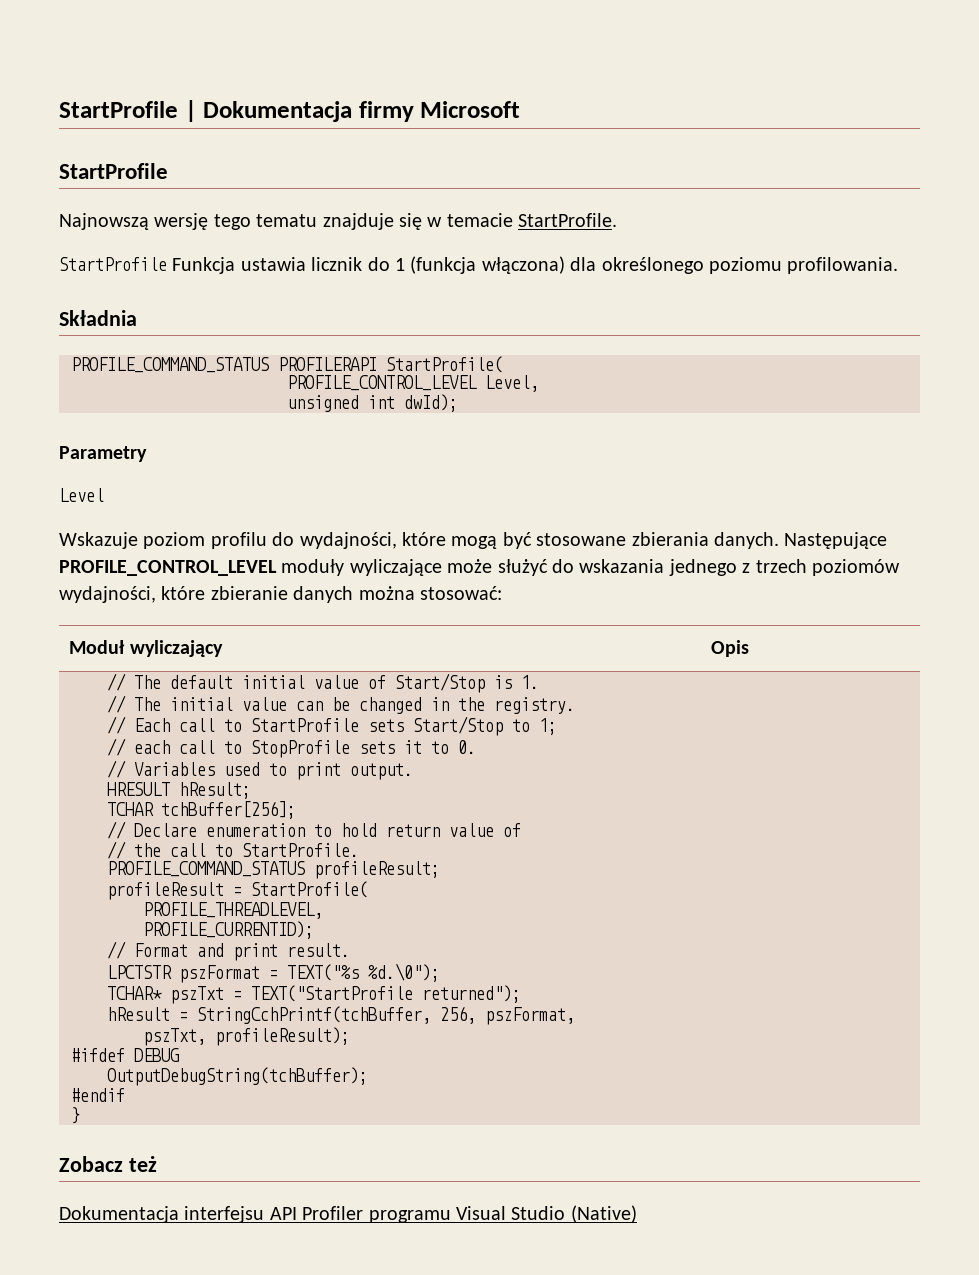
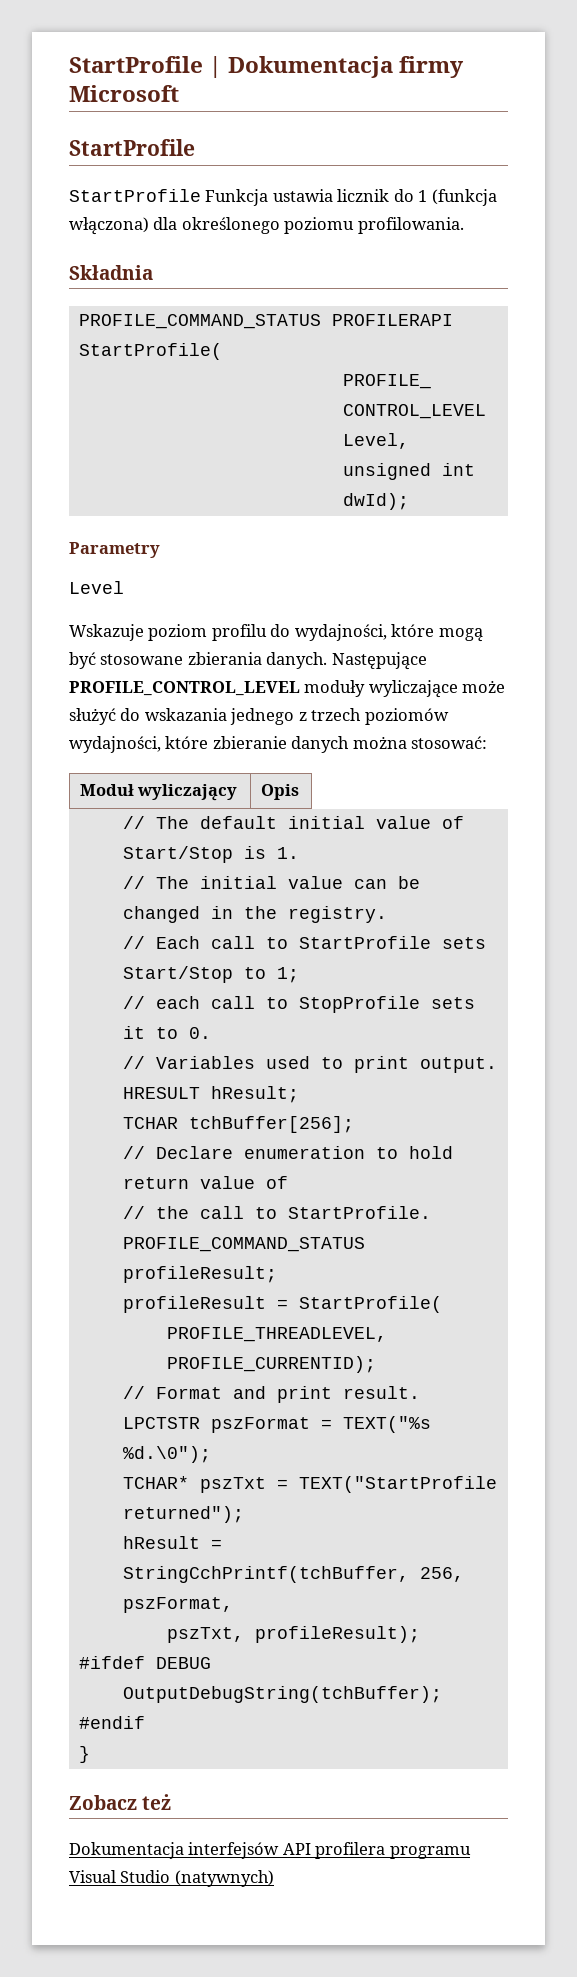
- Najnowszą wersję tego tematu znajduje się w temacie StartProfile.
- Dokumentacja interfejsu API Profiler programu Visual Studio (Native)
+ Dokumentacja interfejsów API profilera programu Visual Studio (natywnych)

